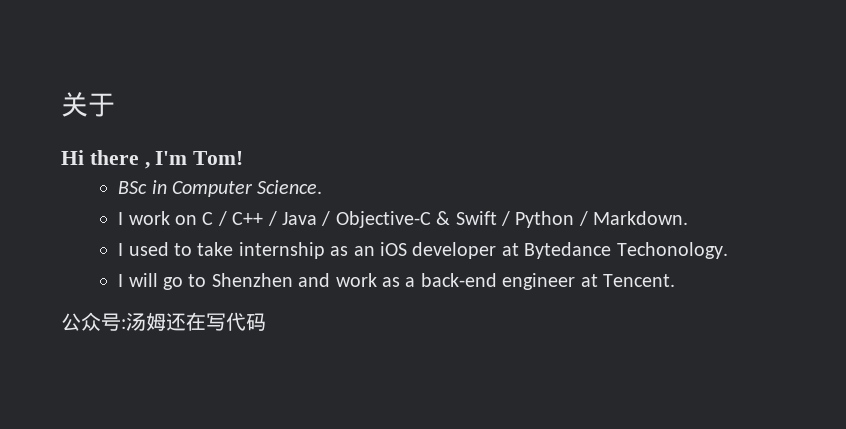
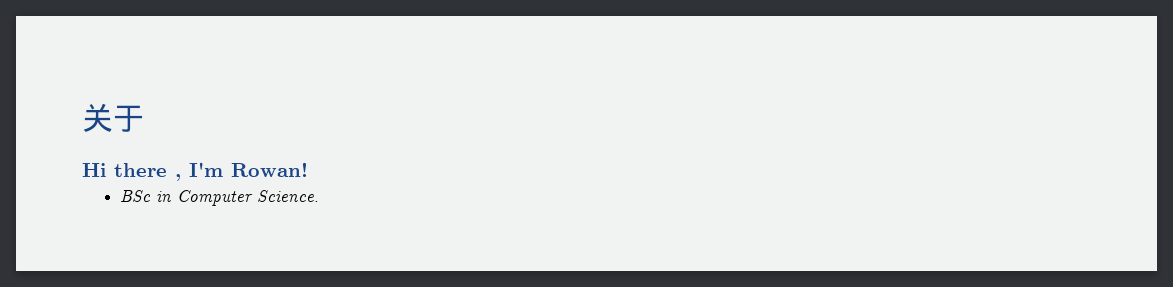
- Hi there , I'm Tom!
+ Hi there , I'm Rowan!
- I work on C / C++ / Java / Objective-C & Swift / Python / Markdown.
- I used to take internship as an iOS developer at Bytedance Techonology.
- I will go to Shenzhen and work as a back-end engineer at Tencent.
- 公众号:汤姆还在写代码

